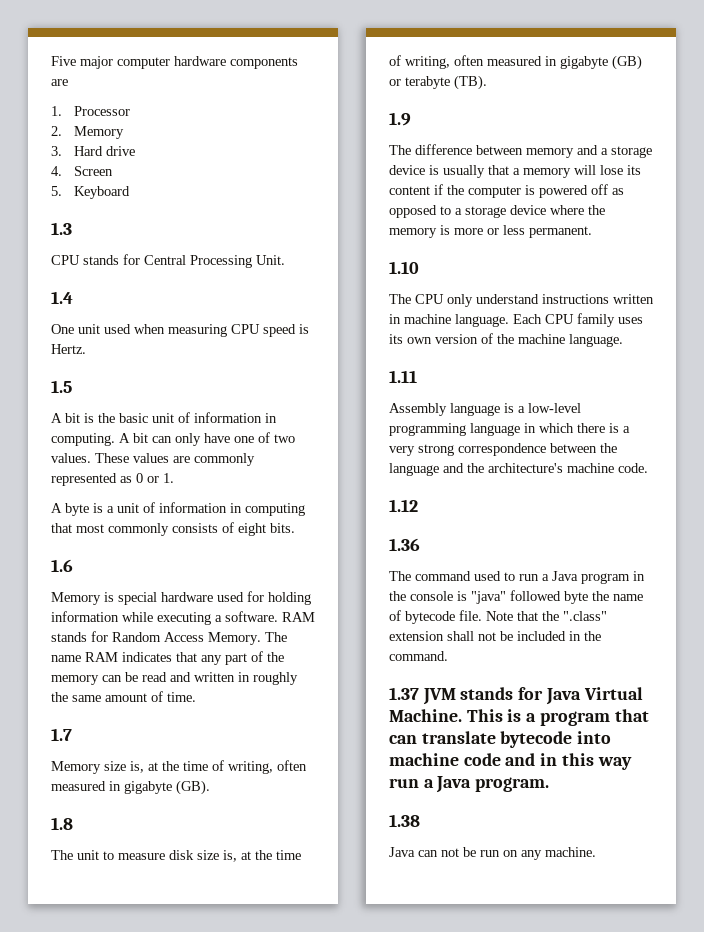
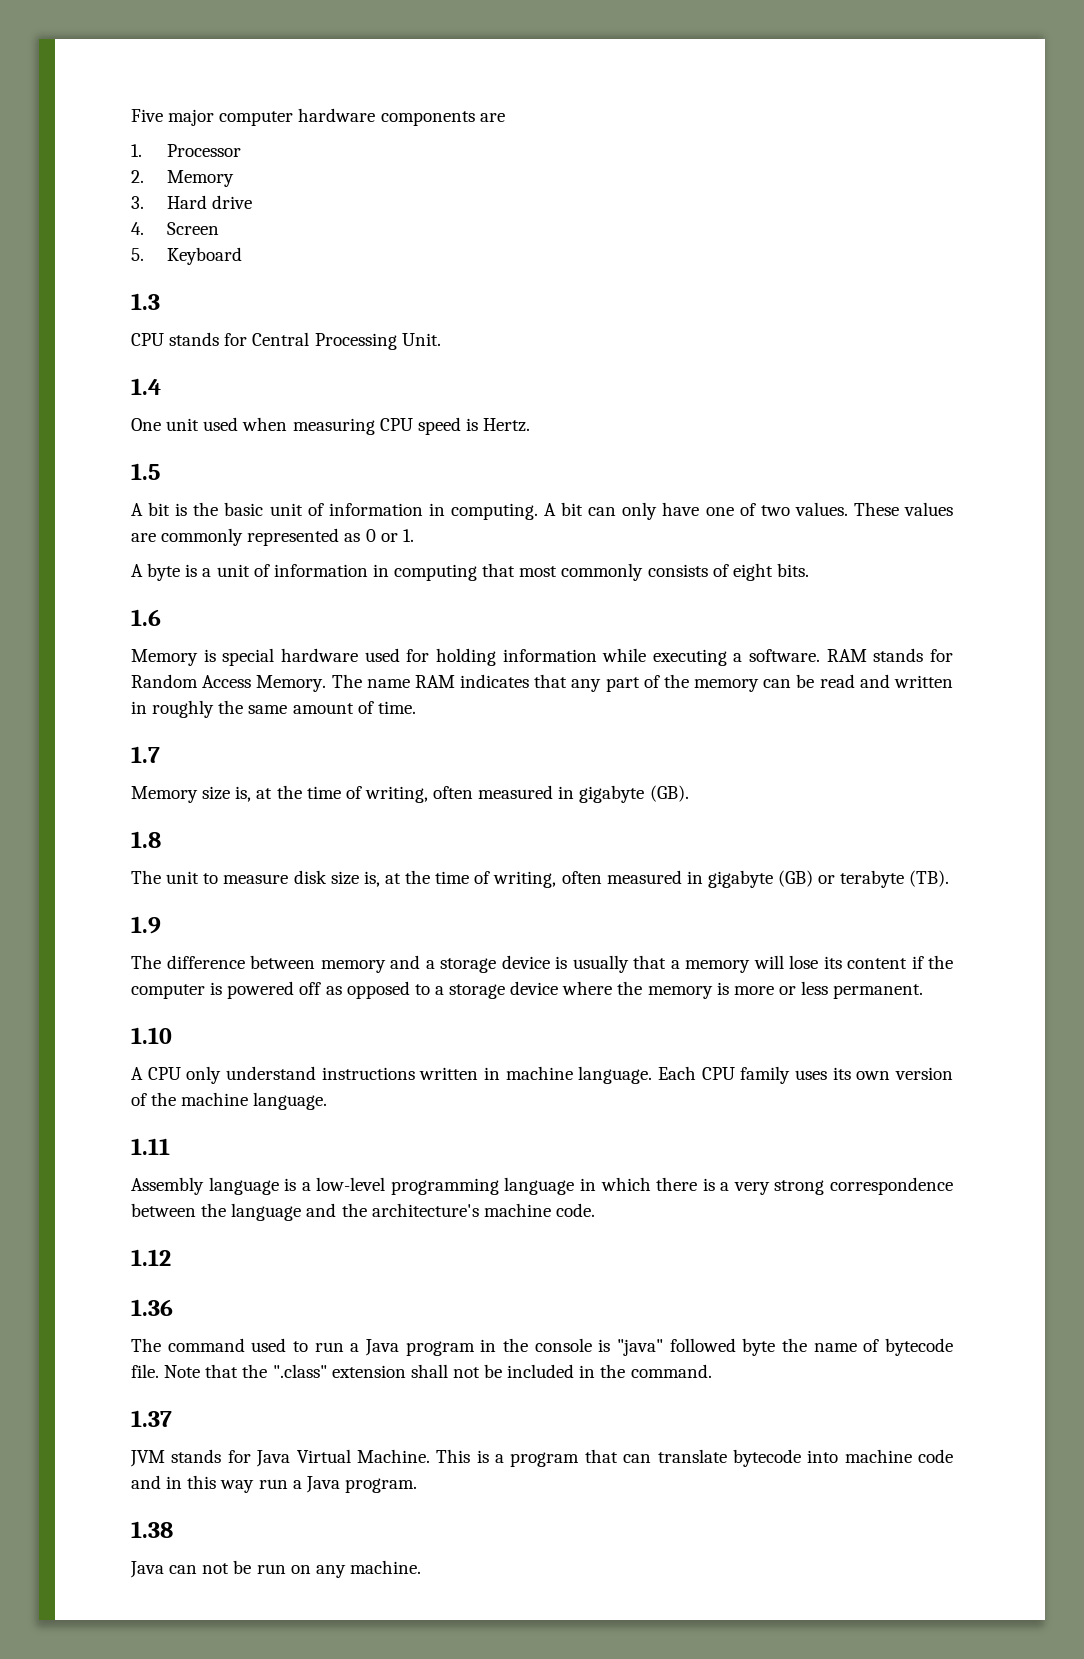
- The CPU only understand instructions written in machine language.
+ A CPU only understand instructions written in machine language.
- 1.37 JVM stands for Java Virtual Machine.
+ 1.37
+ JVM stands for Java Virtual Machine.

